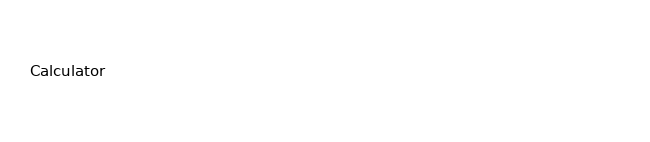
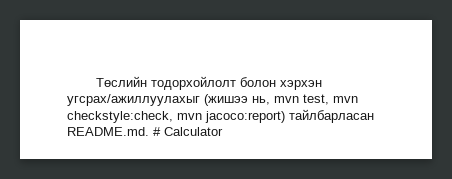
- Calculator
+ Төслийн тодорхойлолт болон хэрхэн угсрах/ажиллуулахыг (жишээ нь, mvn test, mvn checkstyle:check, mvn jacoco:report) тайлбарласан README.md. # Calculator

